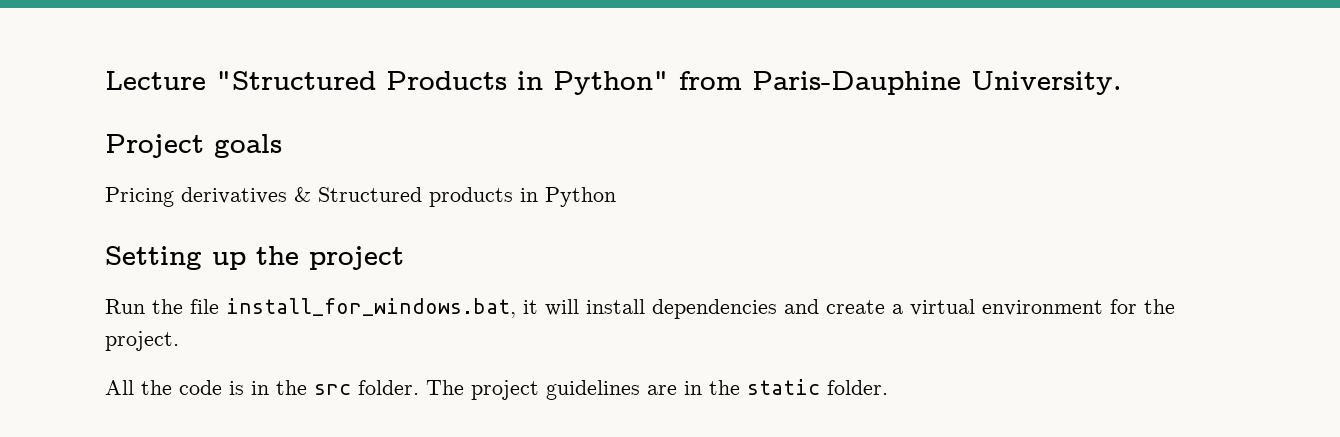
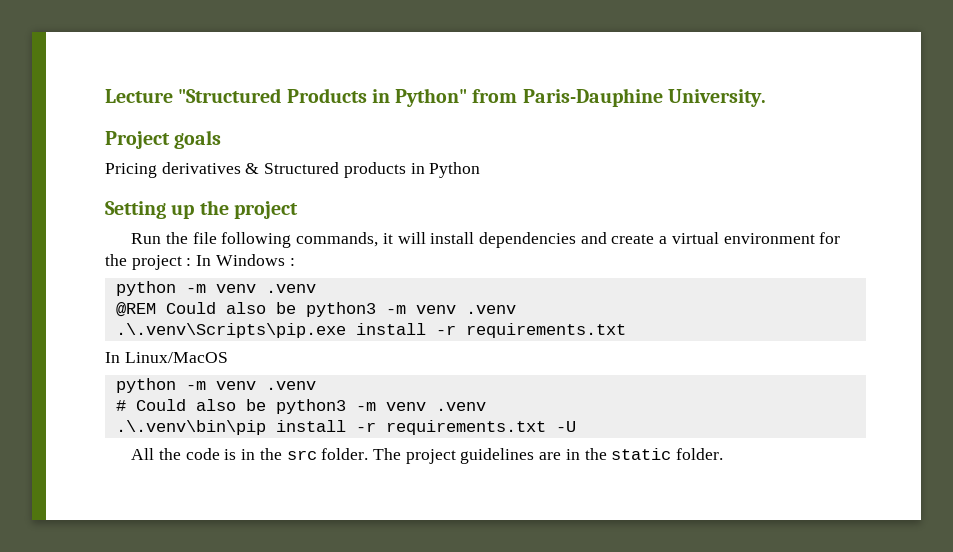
- Run the file install_for_windows.bat, it will install dependencies and create a virtual environment for the project.
+ Run the file following commands, it will install dependencies and create a virtual environment for the project : In Windows :
+ python -m venv .venv
+ @REM Could also be python3 -m venv .venv
+ .\.venv\Scripts\pip.exe install -r requirements.txt
+ In Linux/MacOS
+ python -m venv .venv
+ # Could also be python3 -m venv .venv
+ .\.venv\bin\pip install -r requirements.txt -U

